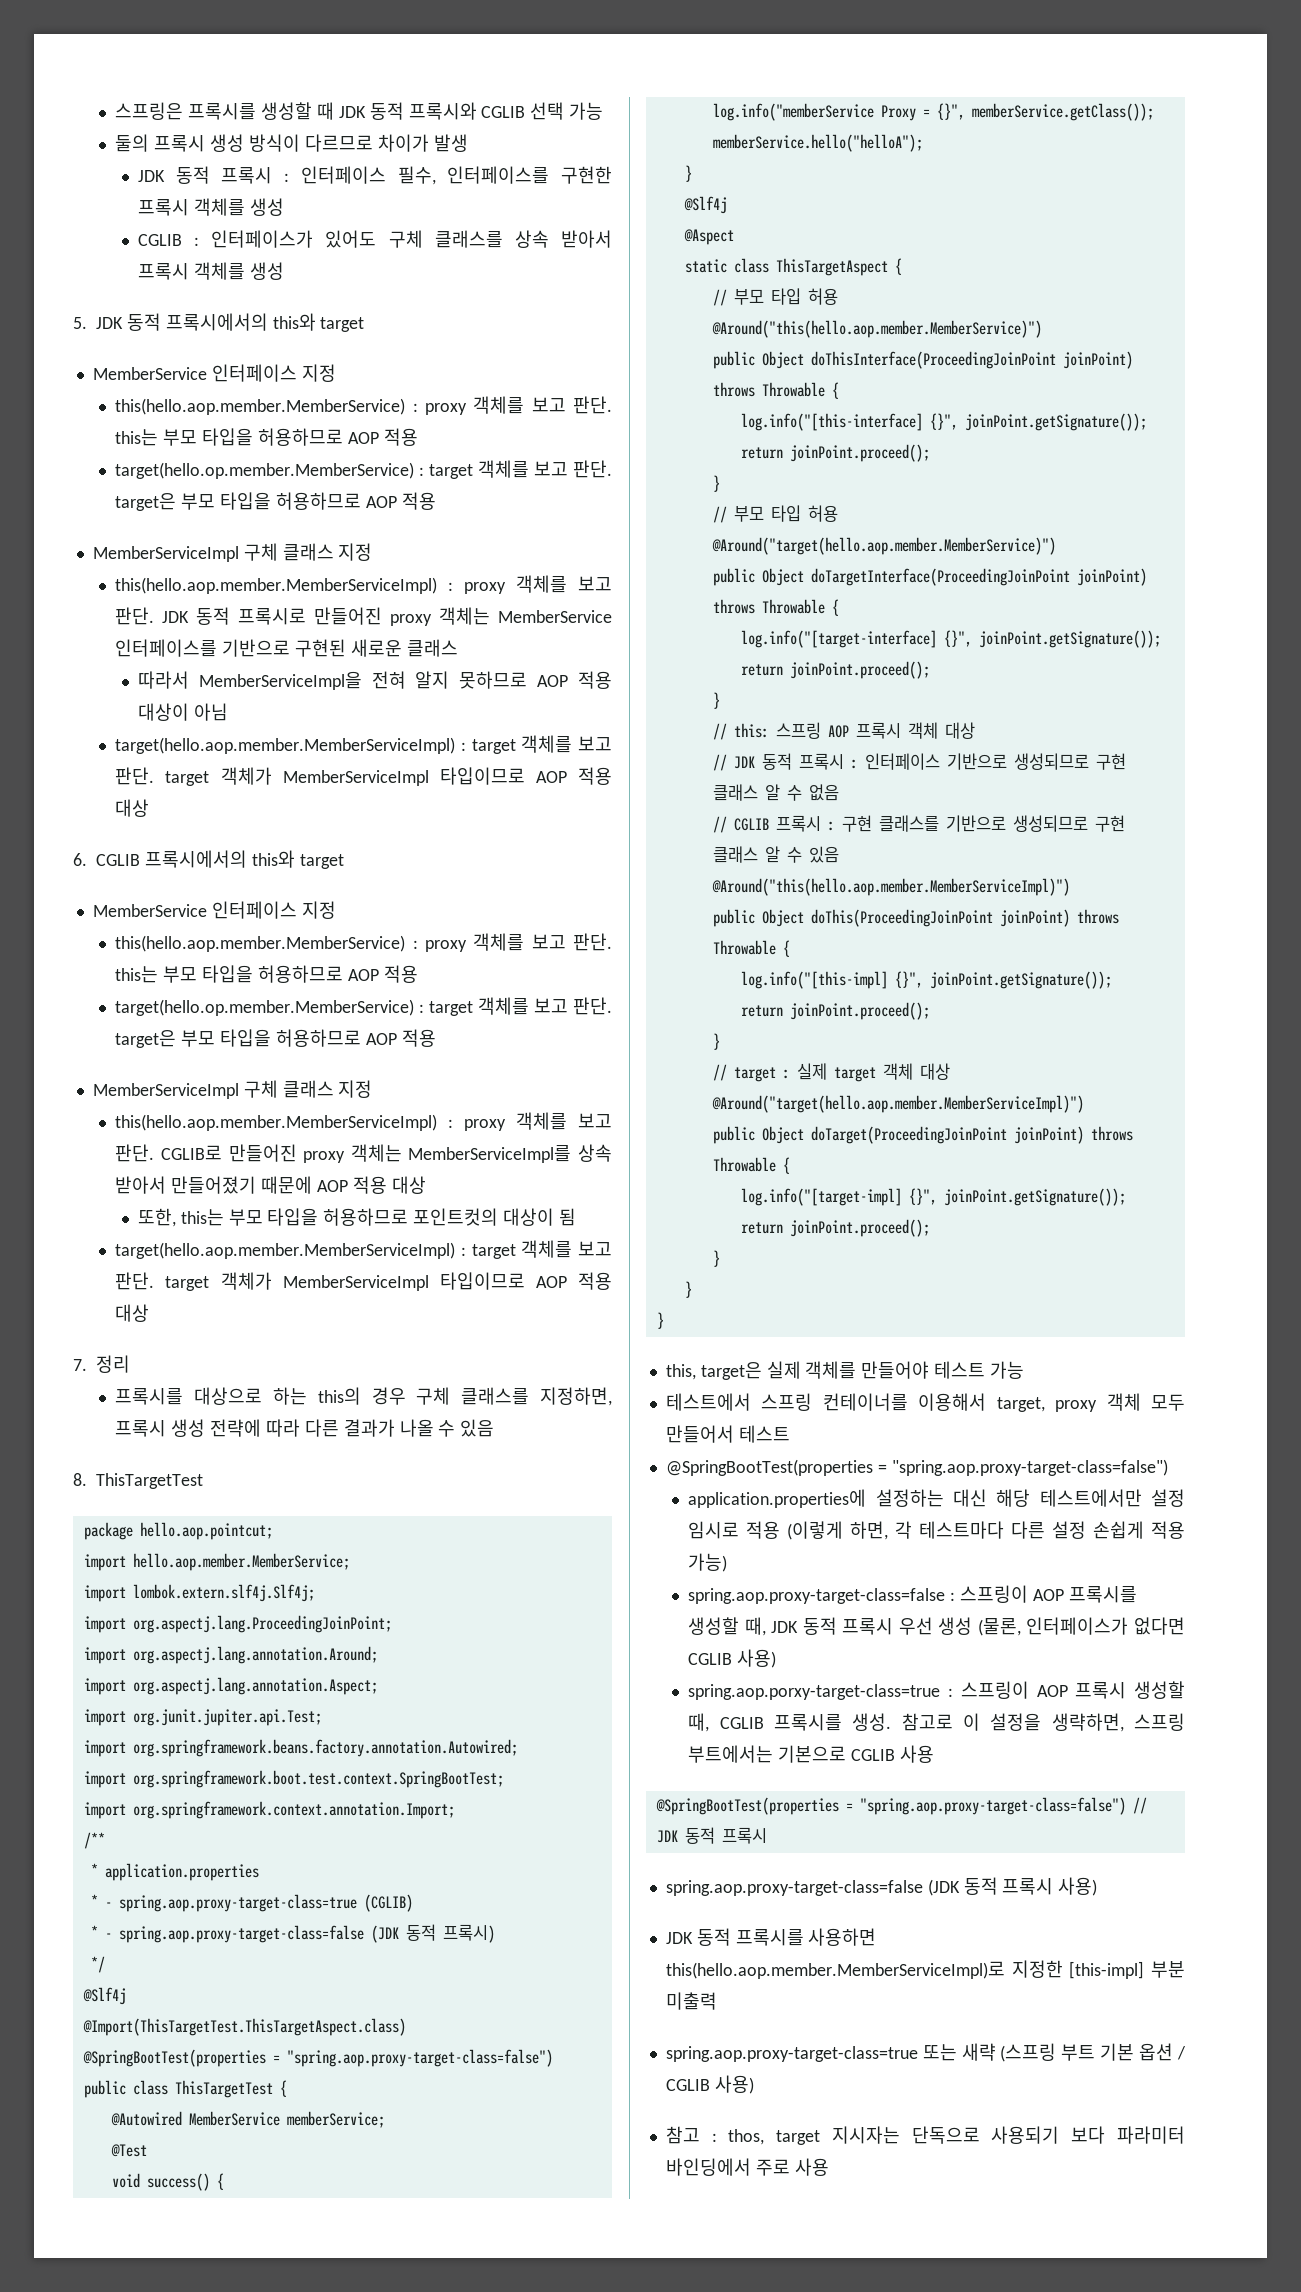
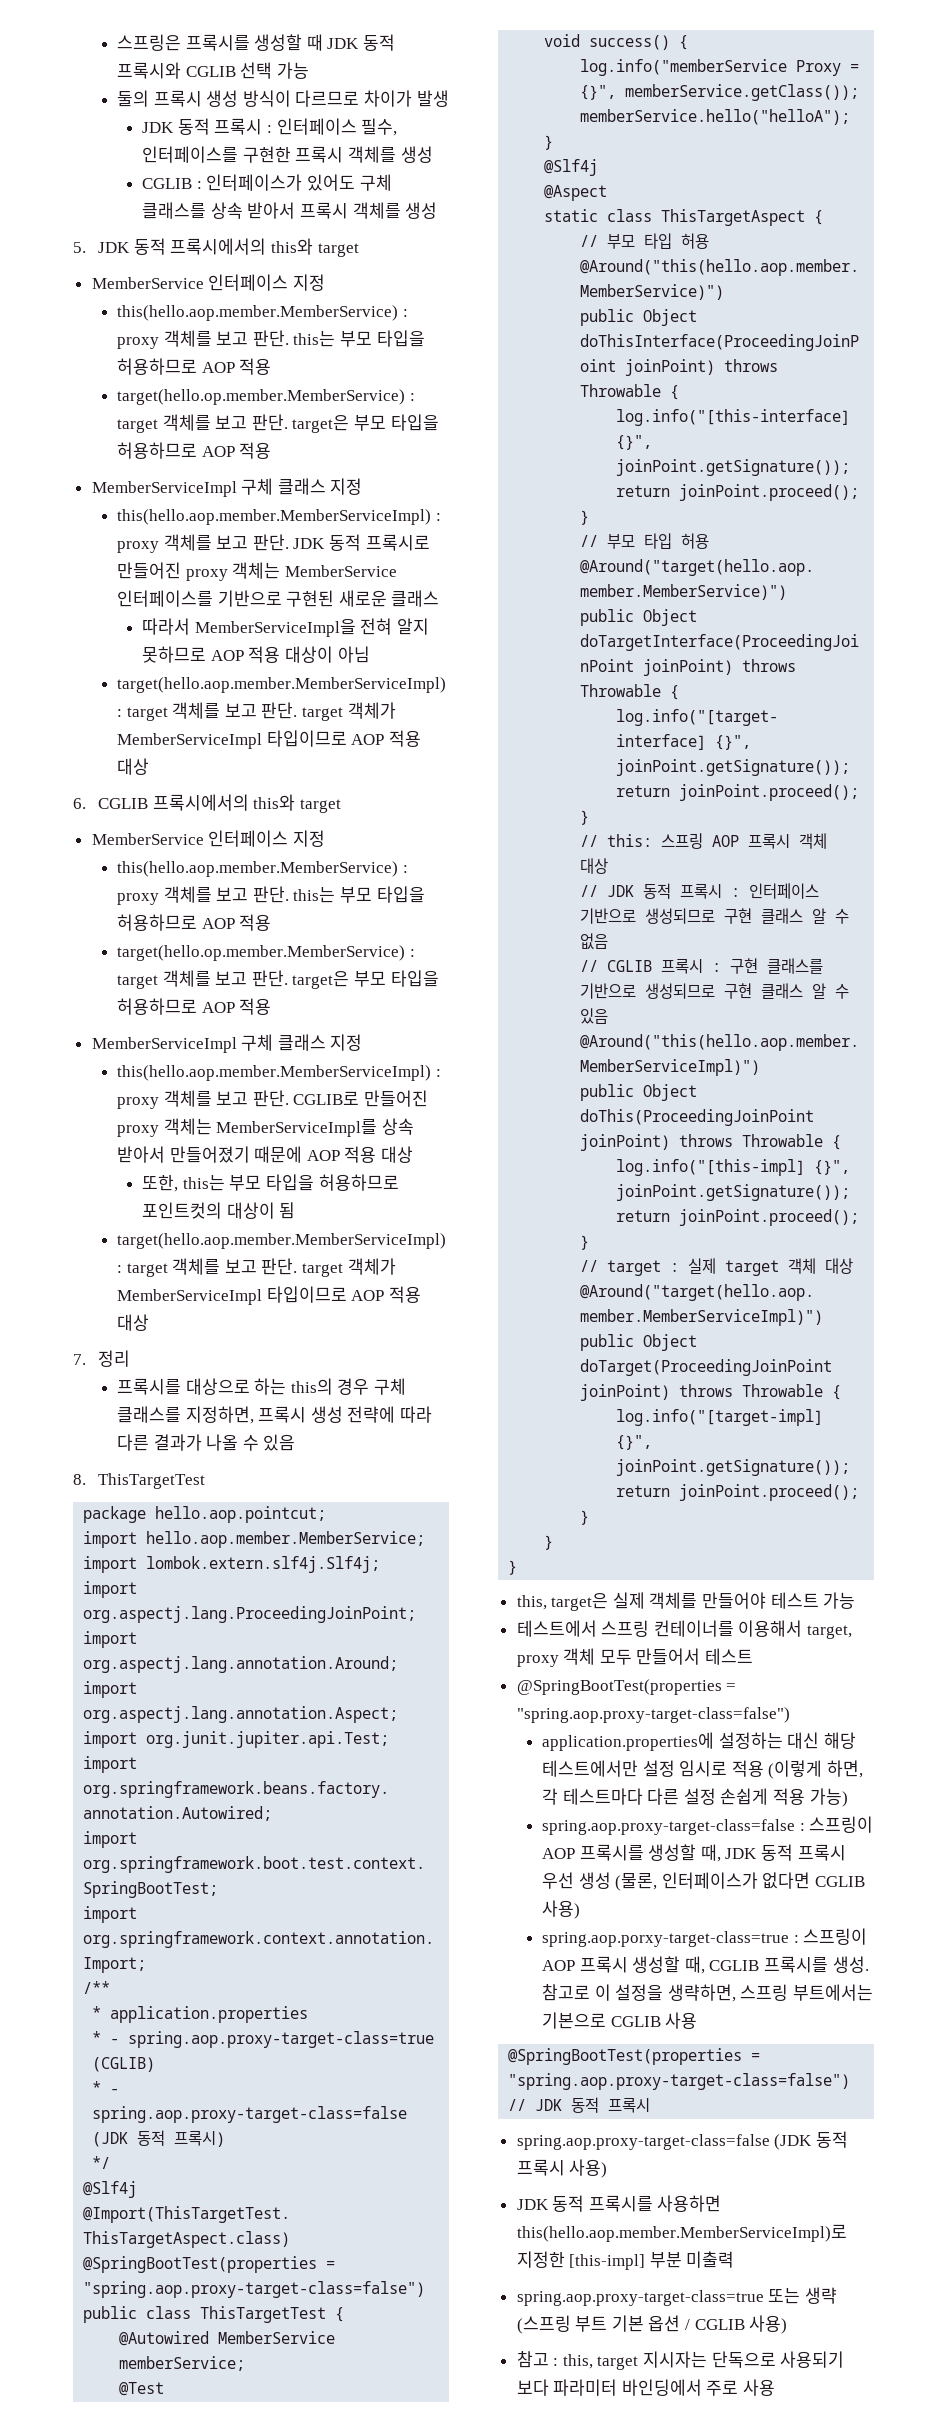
- spring.aop.proxy-target-class=true 또는 새략 (스프링 부트 기본 옵션 / CGLIB 사용)
+ spring.aop.proxy-target-class=true 또는 생략 (스프링 부트 기본 옵션 / CGLIB 사용)
- 참고 : thos, target 지시자는 단독으로 사용되기 보다 파라미터 바인딩에서 주로 사용
+ 참고 : this, target 지시자는 단독으로 사용되기 보다 파라미터 바인딩에서 주로 사용

